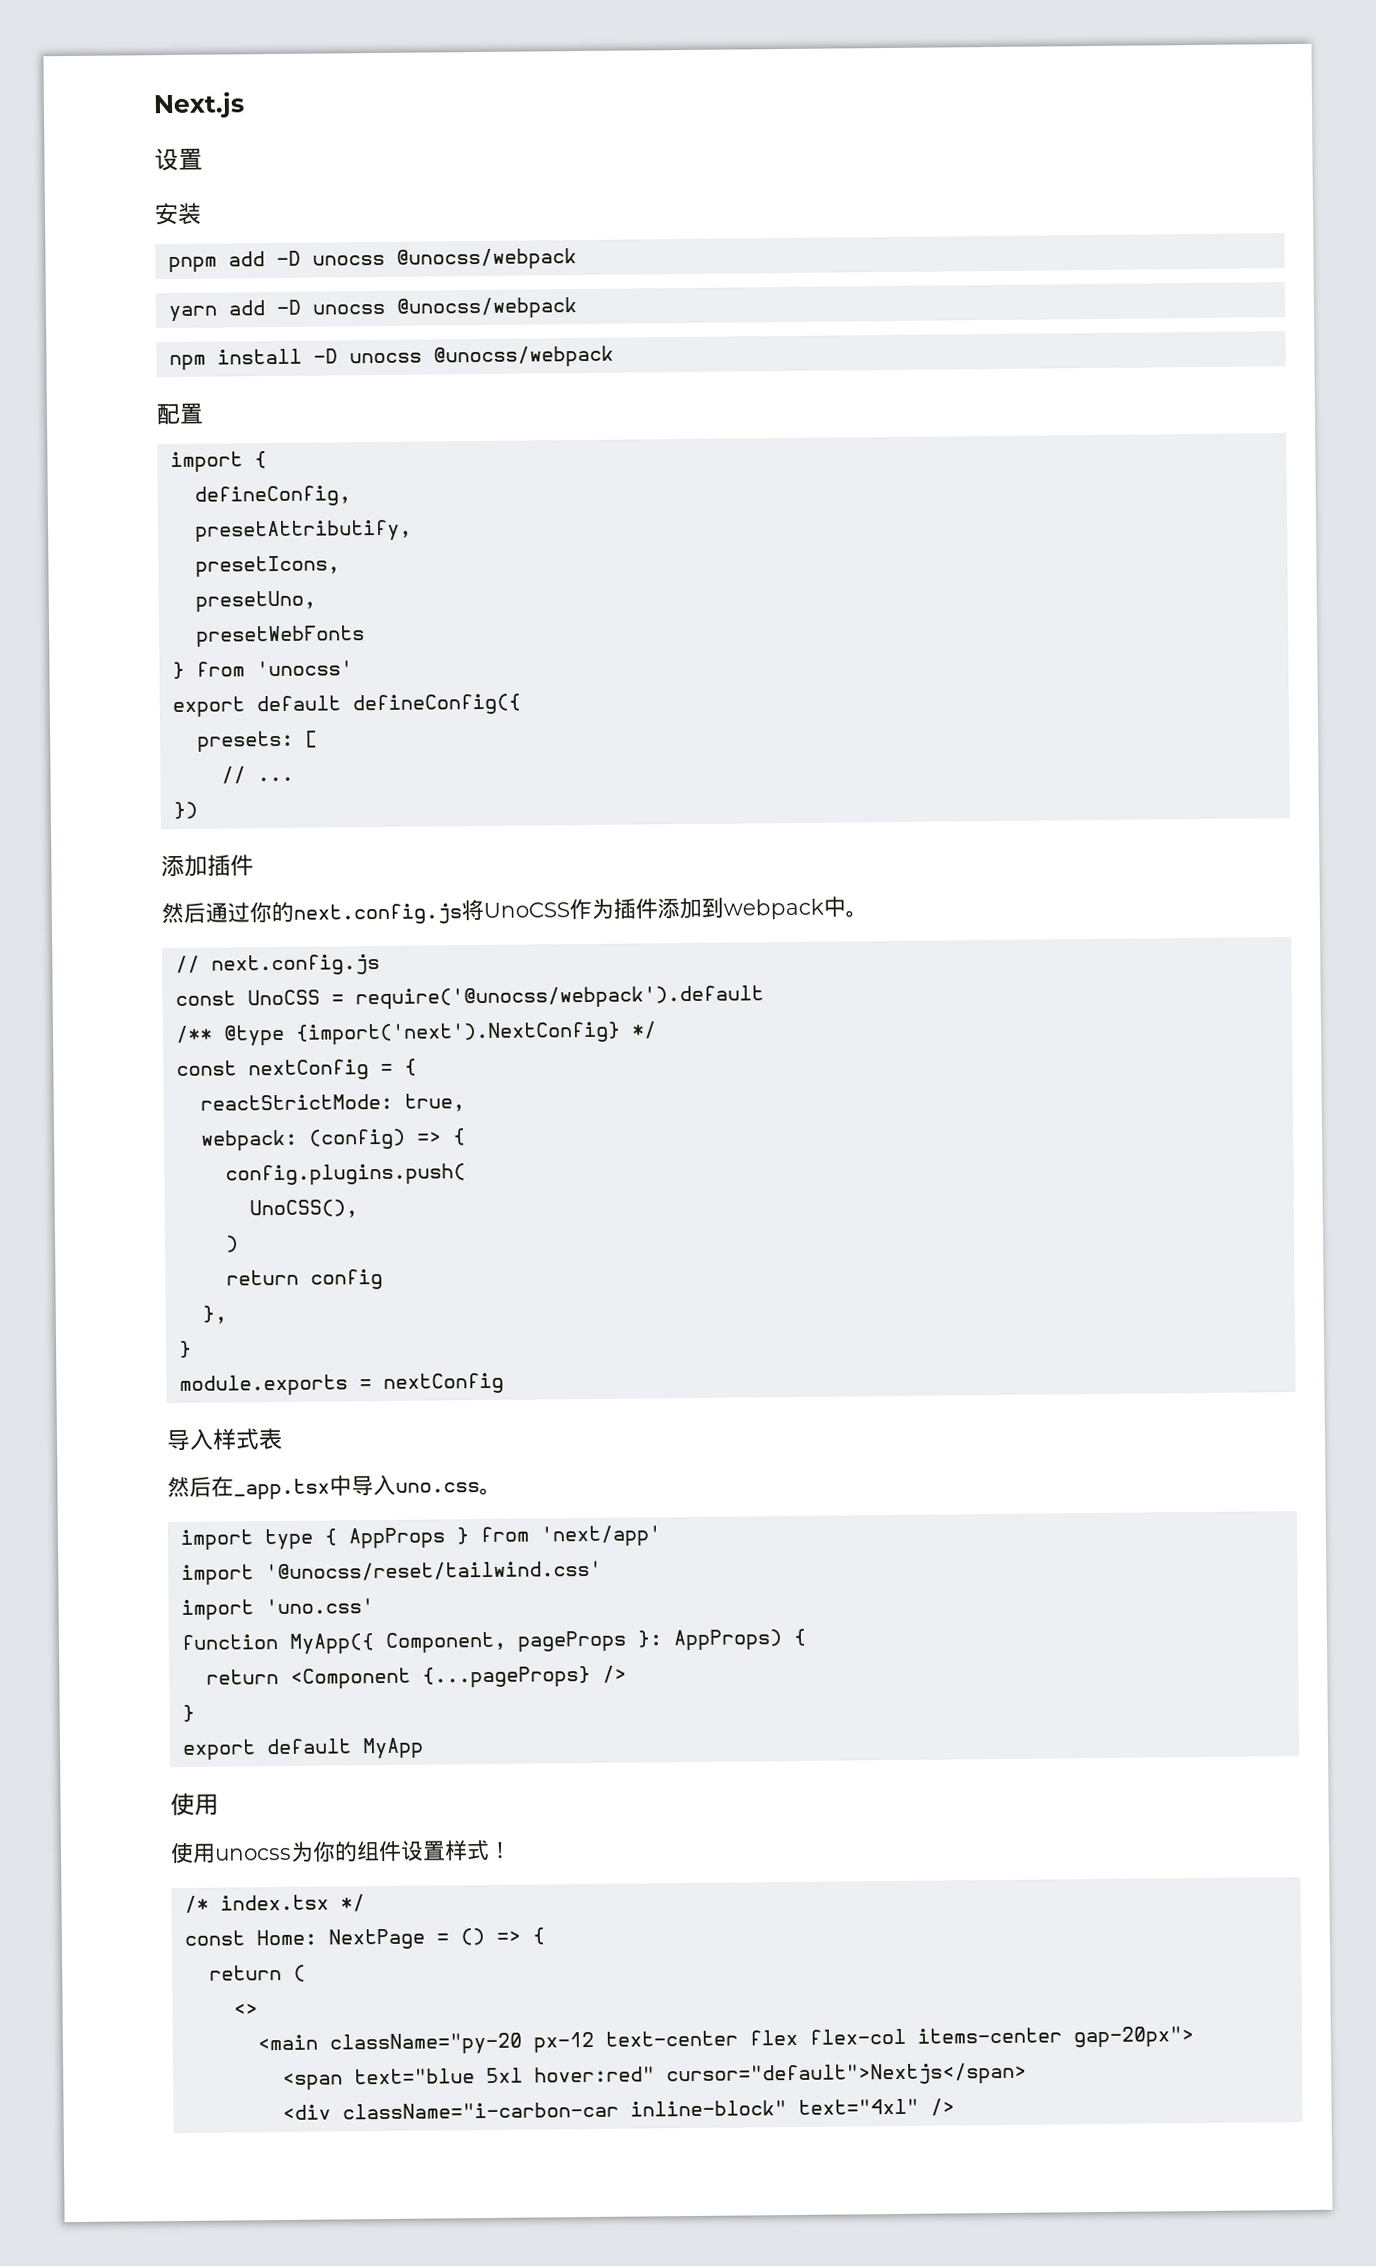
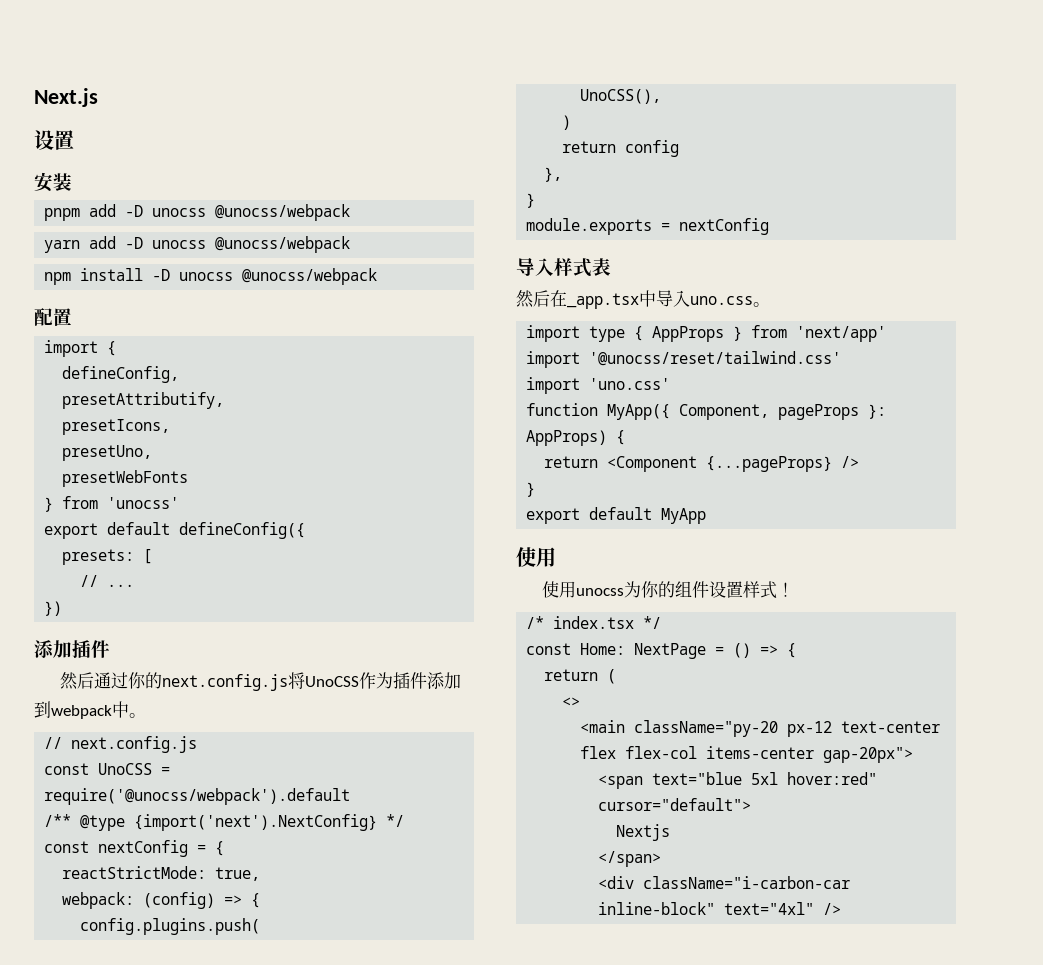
- <span text="blue 5xl hover:red" cursor="default">Nextjs</span>
+ <span text="blue 5xl hover:red" cursor="default">
+ Nextjs
+ </span>

